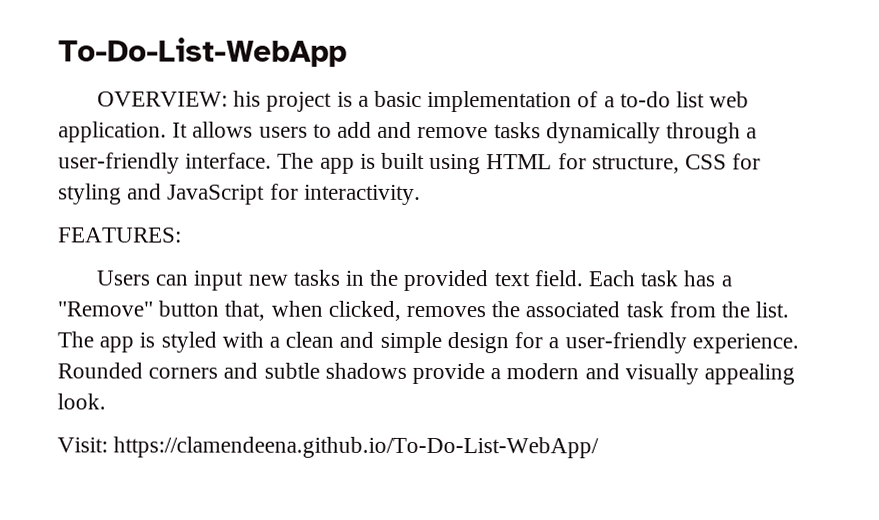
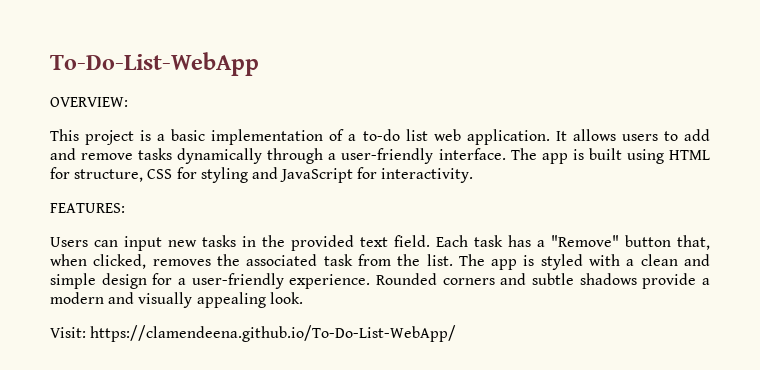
- OVERVIEW: his project is a basic implementation of a to-do list web application.
+ OVERVIEW:
+ This project is a basic implementation of a to-do list web application.

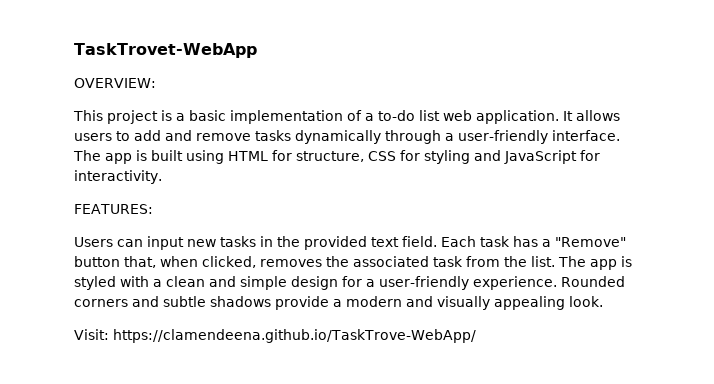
- To-Do-List-WebApp
+ TaskTrovet-WebApp
- Visit: https://clamendeena.github.io/To-Do-List-WebApp/
+ Visit: https://clamendeena.github.io/TaskTrove-WebApp/

